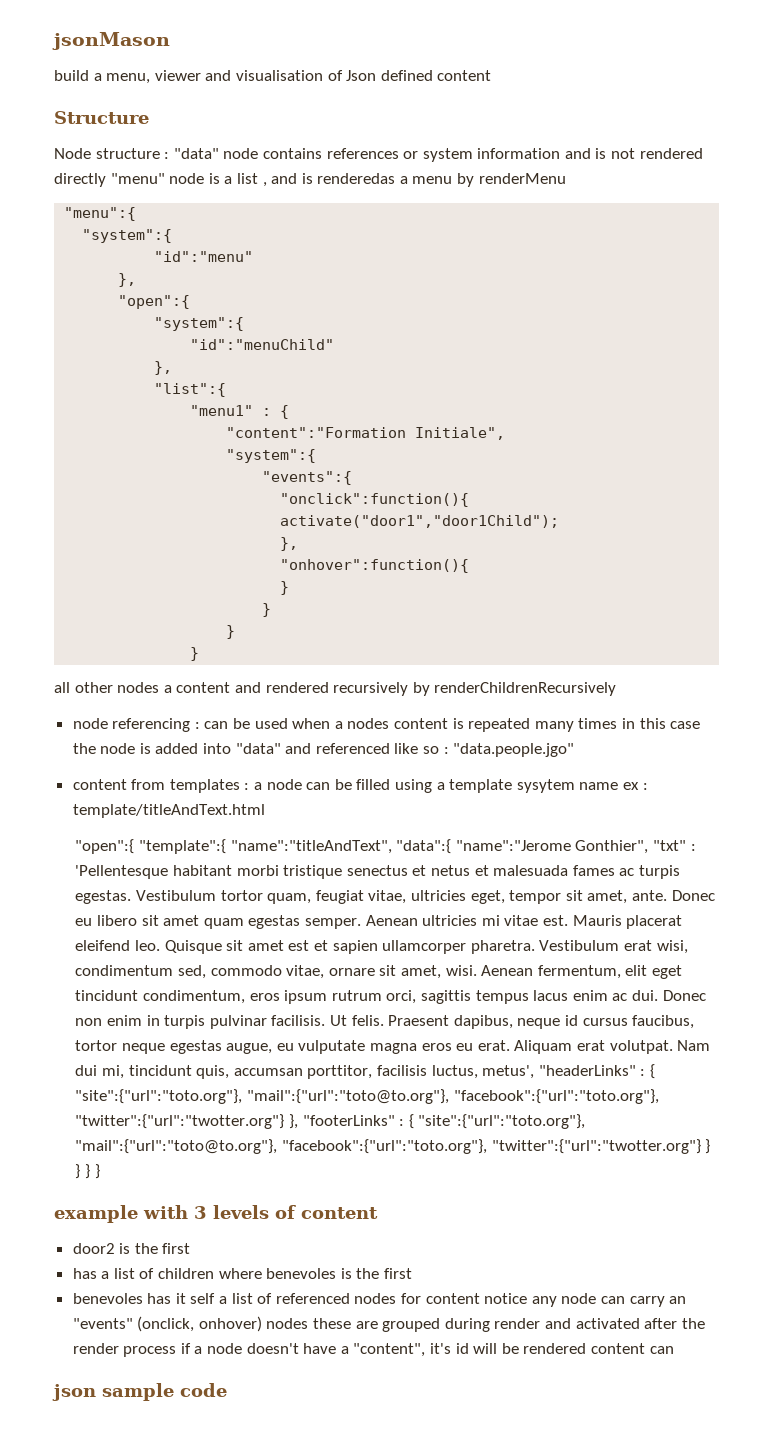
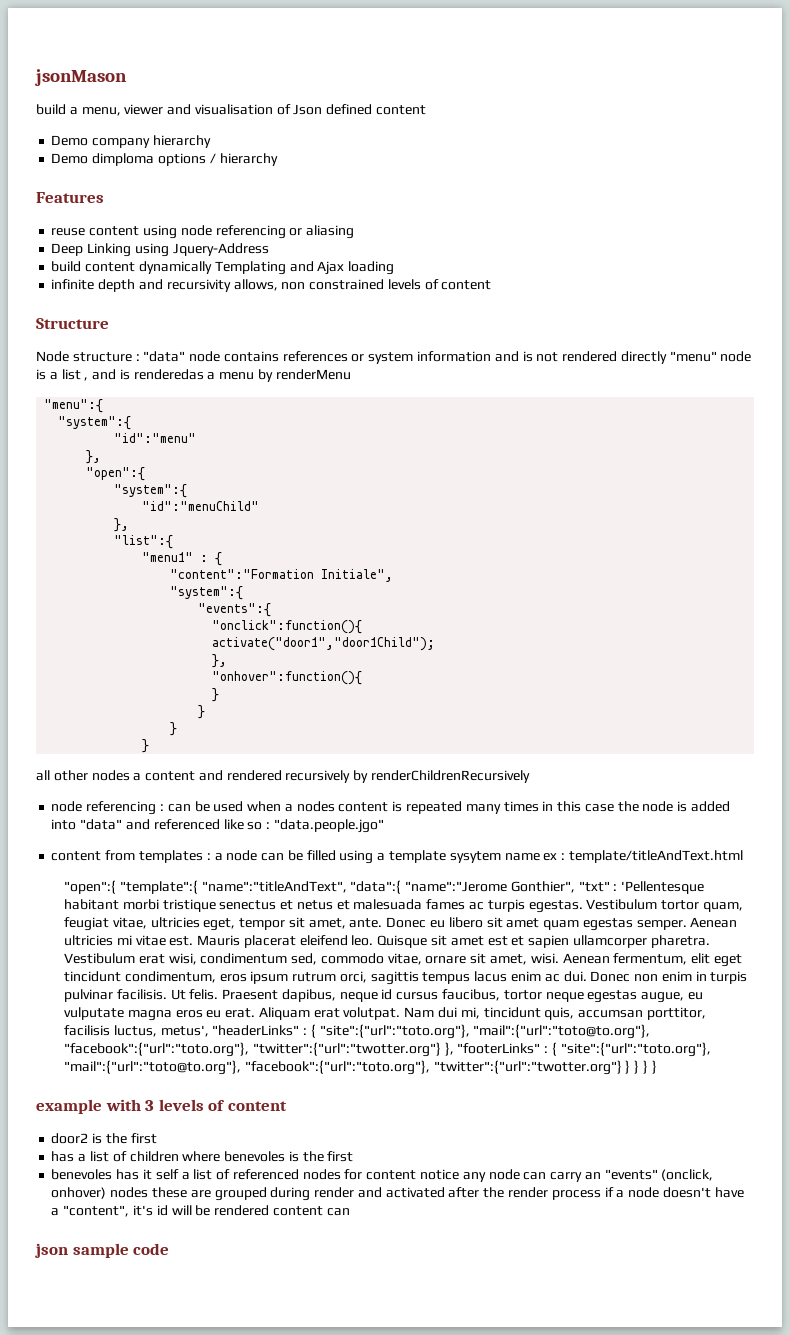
+ Demo company hierarchy
+ Demo dimploma options / hierarchy
+ Features
+ reuse content using node referencing or aliasing
+ Deep Linking using Jquery-Address
+ build content dynamically Templating and Ajax loading
+ infinite depth and recursivity allows, non constrained levels of content

